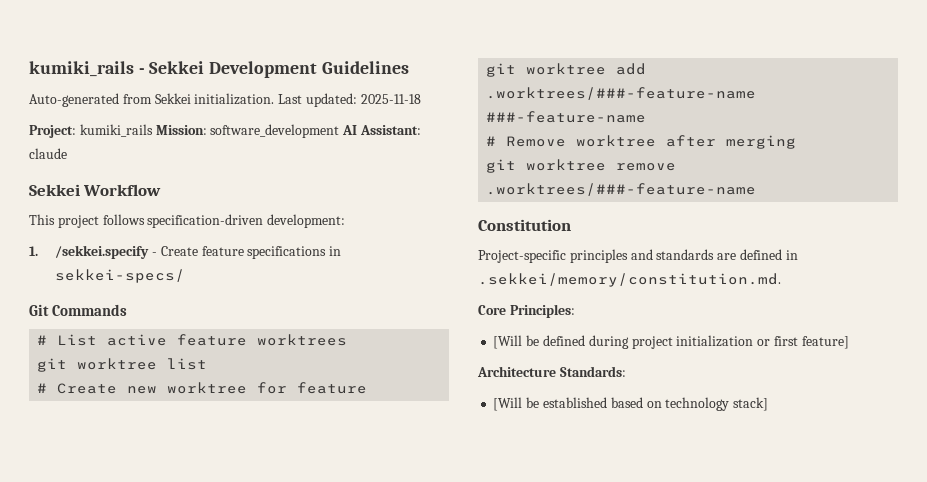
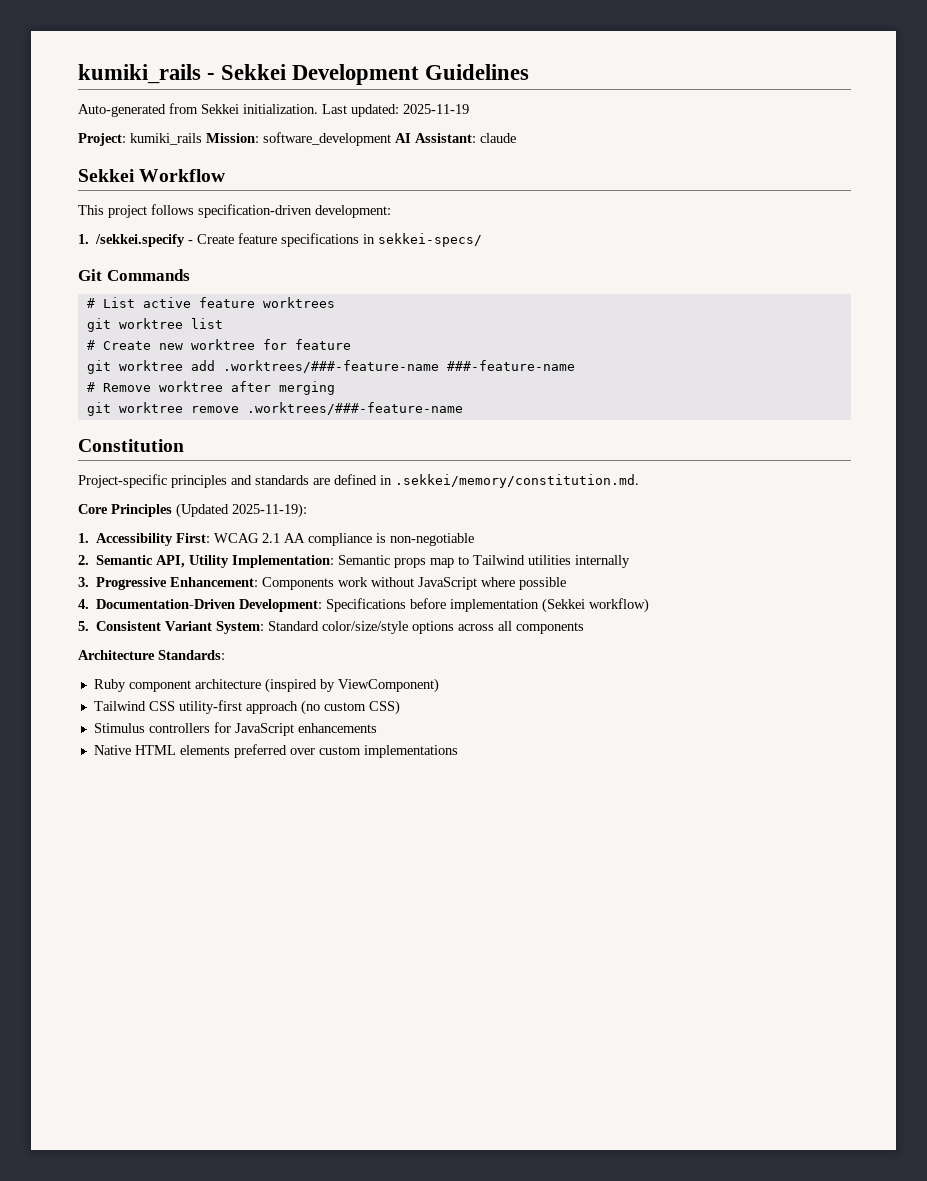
- Last updated: 2025-11-18
+ Last updated: 2025-11-19
- Core Principles:
- [Will be defined during project initialization or first feature]
+ Core Principles (Updated 2025-11-19):
+ 1. Accessibility First: WCAG 2.1 AA compliance is non-negotiable
+ 2. Semantic API, Utility Implementation: Semantic props map to Tailwind utilities internally
+ 3. Progressive Enhancement: Components work without JavaScript where possible
+ 4. Documentation-Driven Development: Specifications before implementation (Sekkei workflow)
+ 5. Consistent Variant System: Standard color/size/style options across all components
  Architecture Standards:
- [Will be established based on technology stack]
+ Ruby component architecture (inspired by ViewComponent)
+ Tailwind CSS utility-first approach (no custom CSS)
+ Stimulus controllers for JavaScript enhancements
+ Native HTML elements preferred over custom implementations

